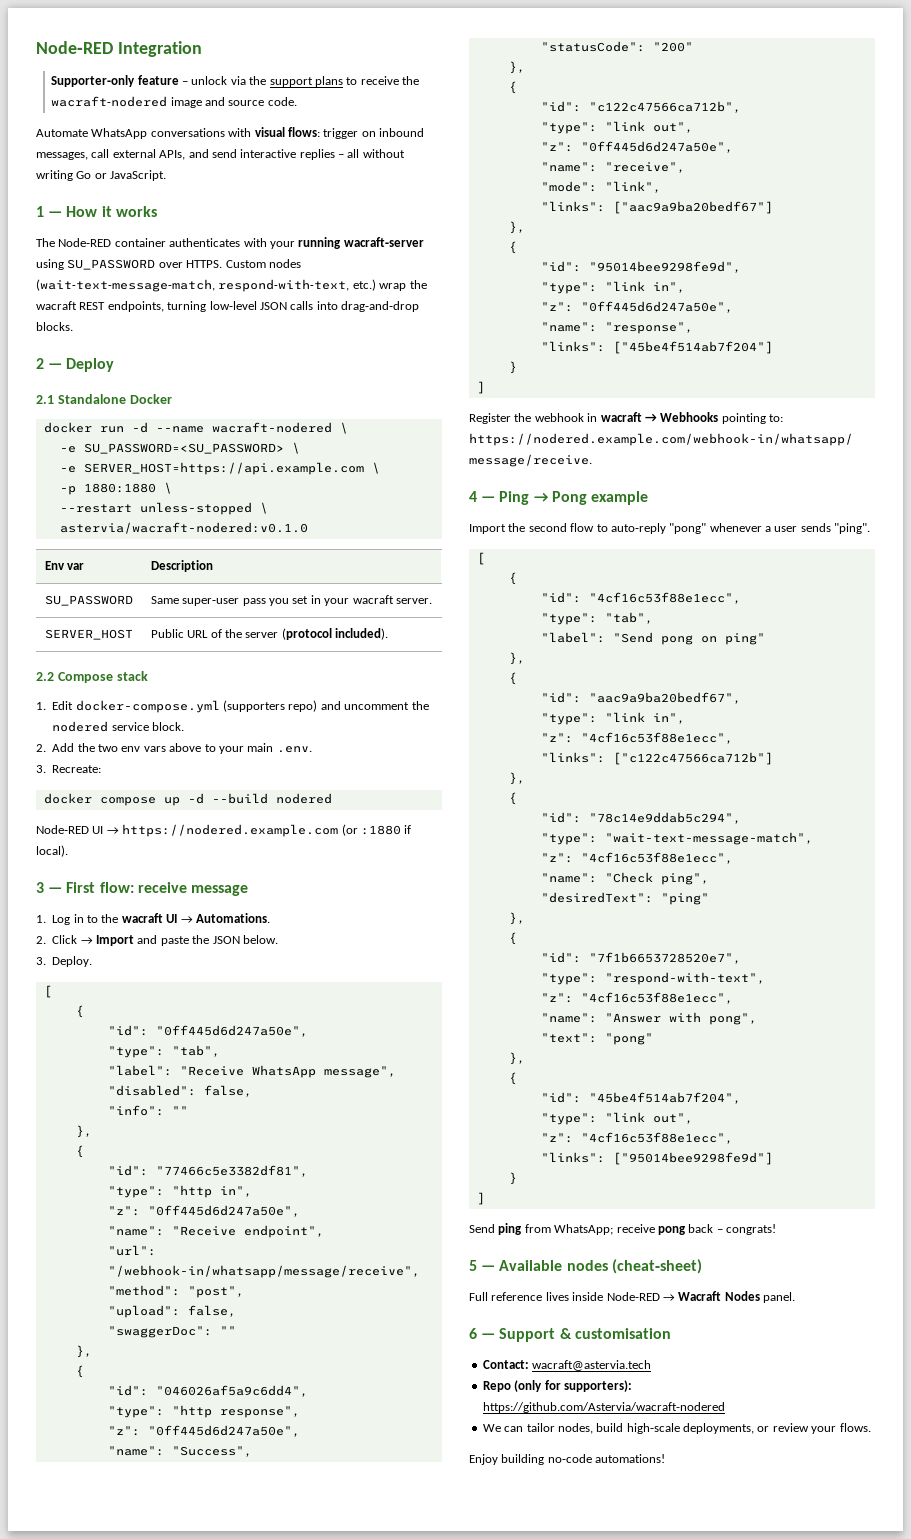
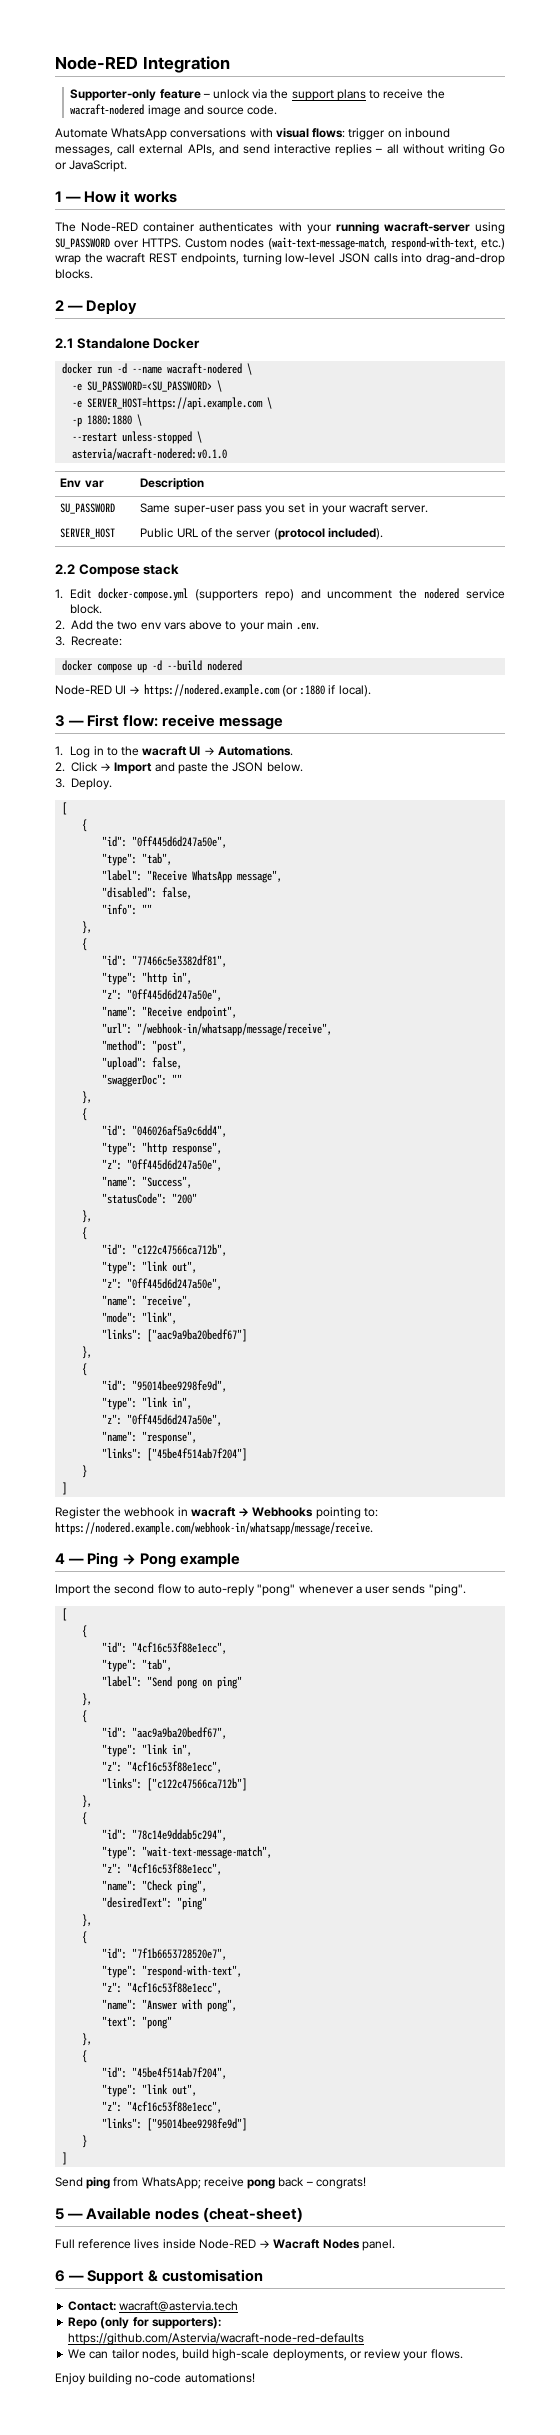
- Repo (only for supporters): https://github.com/Astervia/wacraft-nodered
+ Repo (only for supporters): https://github.com/Astervia/wacraft-node-red-defaults

